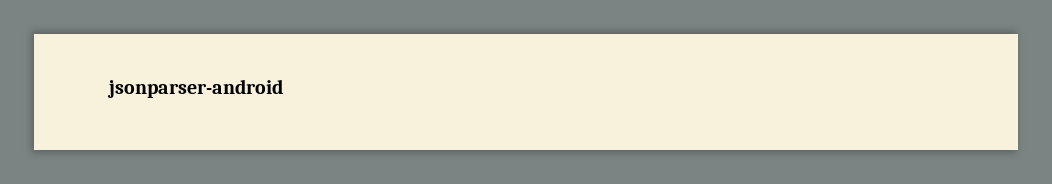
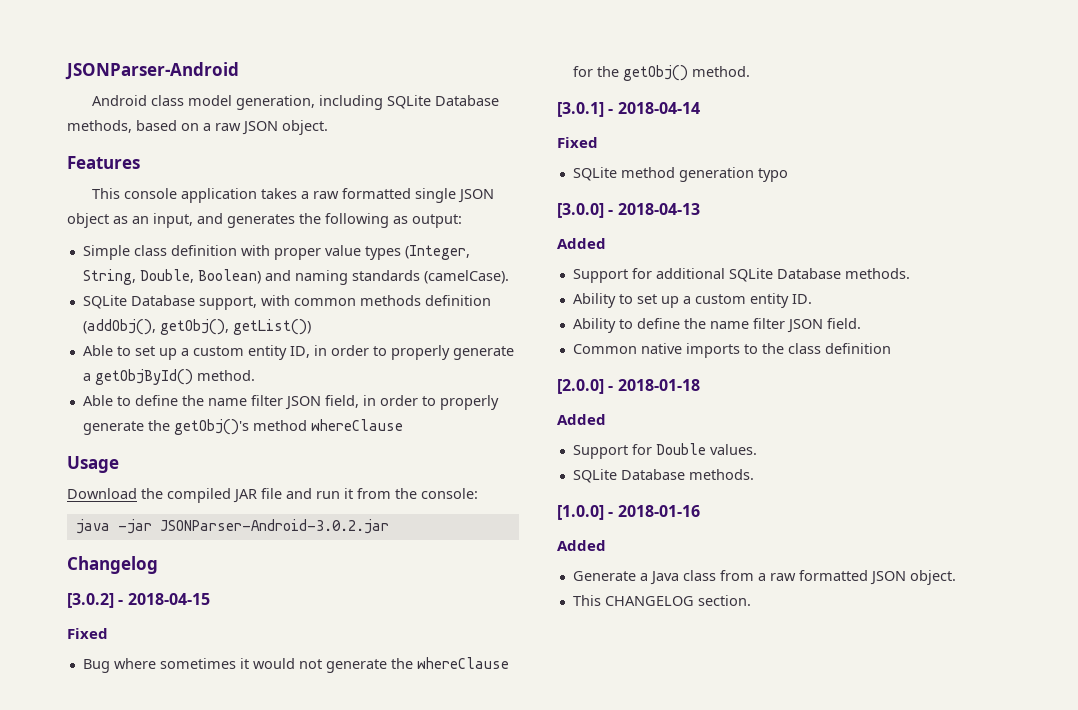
- jsonparser-android
+ JSONParser-Android
+ Android class model generation, including SQLite Database methods, based on a raw JSON object.
+ Features
+ This console application takes a raw formatted single JSON object as an input, and generates the following as output:
+ Simple class definition with proper value types (Integer, String, Double, Boolean) and naming standards (camelCase).
+ SQLite Database support, with common methods definition (addObj(), getObj(), getList())
+ Able to set up a custom entity ID, in order to properly generate a getObjById() method.
+ Able to define the name filter JSON field, in order to properly generate the getObj()'s method whereClause
+ Usage
+ Download the compiled JAR file and run it from the console:
+ java -jar JSONParser-Android-3.0.2.jar
+ Changelog
+ [3.0.2] - 2018-04-15
+ Fixed
+ Bug where sometimes it would not generate the whereClause for the getObj() method.
+ [3.0.1] - 2018-04-14
+ Fixed
+ SQLite method generation typo
+ [3.0.0] - 2018-04-13
+ Added
+ Support for additional SQLite Database methods.
+ Ability to set up a custom entity ID.
+ Ability to define the name filter JSON field.
+ Common native imports to the class definition
+ [2.0.0] - 2018-01-18
+ Added
+ Support for Double values.
+ SQLite Database methods.
+ [1.0.0] - 2018-01-16
+ Added
+ Generate a Java class from a raw formatted JSON object.
+ This CHANGELOG section.

